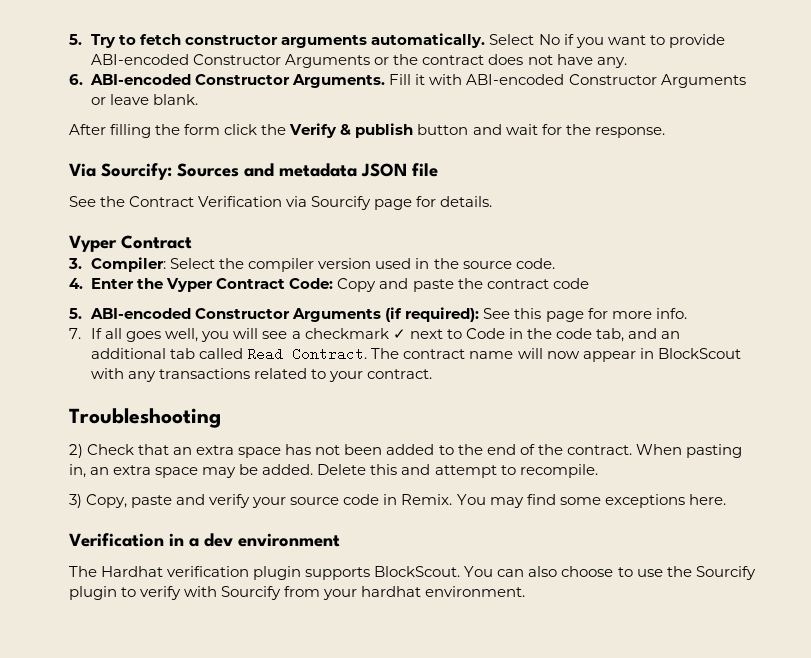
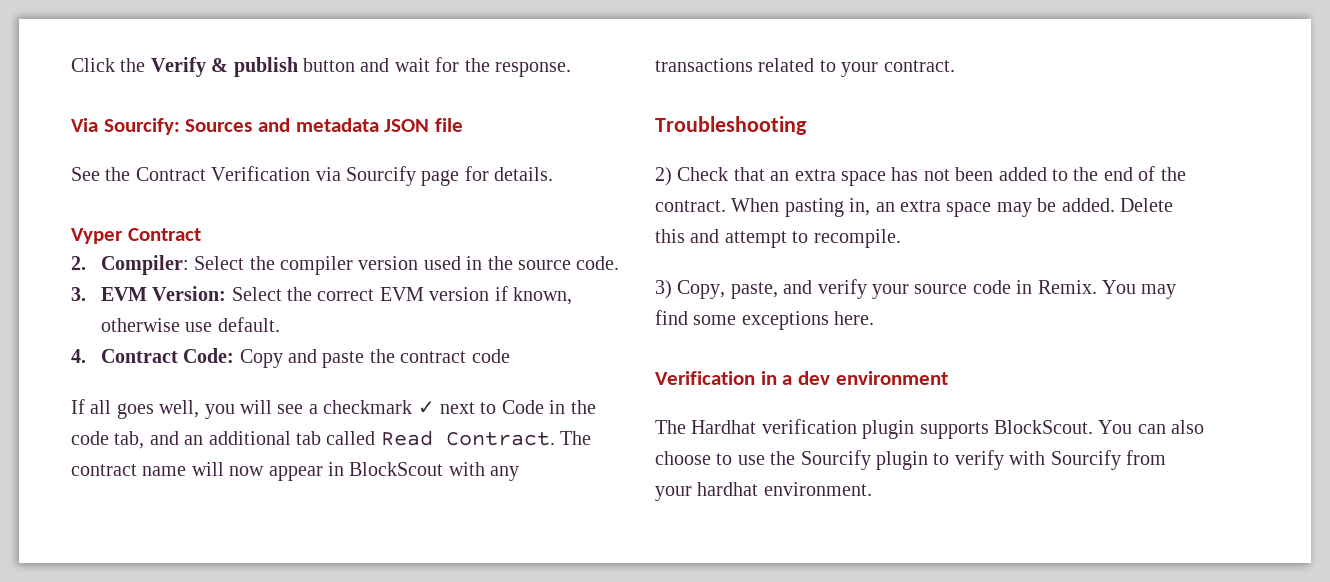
- 5. Try to fetch constructor arguments automatically. Select No if you want to provide ABI-encoded Constructor Arguments or the contract does not have any.
- 6. ABI-encoded Constructor Arguments. Fill it with ABI-encoded Constructor Arguments or leave blank.
- After filling the form click the Verify & publish button and wait for the response.
+ Click the Verify & publish button and wait for the response.
- 3. Compiler: Select the compiler version used in the source code.
+ 2. Compiler: Select the compiler version used in the source code.
- 4. Enter the Vyper Contract Code: Copy and paste the contract code
+ 3. EVM Version: Select the correct EVM version if known, otherwise use default.
+ 4. Contract Code: Copy and paste the contract code
- 5. ABI-encoded Constructor Arguments (if required): See this page for more info.
- 7. If all goes well, you will see a checkmark ✓ next to Code in the code tab, and an additional tab called Read Contract.
+ If all goes well, you will see a checkmark ✓ next to Code in the code tab, and an additional tab called Read Contract.
- 3) Copy, paste and verify your source code in Remix.
+ 3) Copy, paste, and verify your source code in Remix.

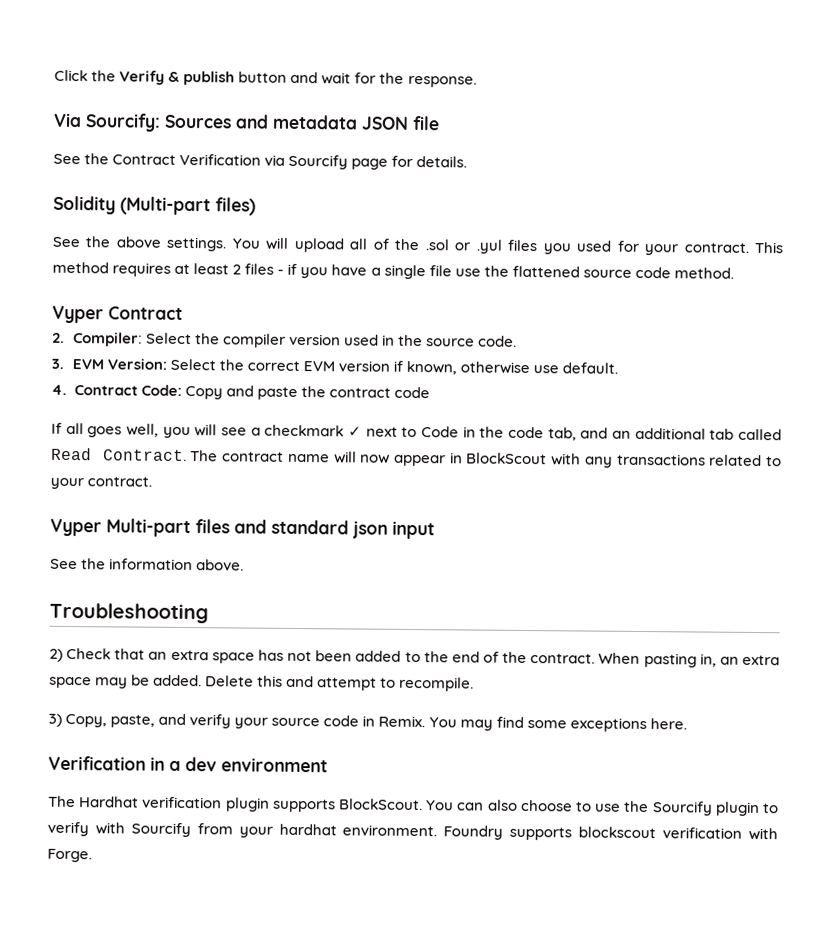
+ Solidity (Multi-part files)
+ See the above settings. You will upload all of the .sol or .yul files you used for your contract. This method requires at least 2 files - if you have a single file use the flattened source code method.
+ Vyper Multi-part files and standard json input
+ See the information above.
+ Foundry supports blockscout verification with Forge.

